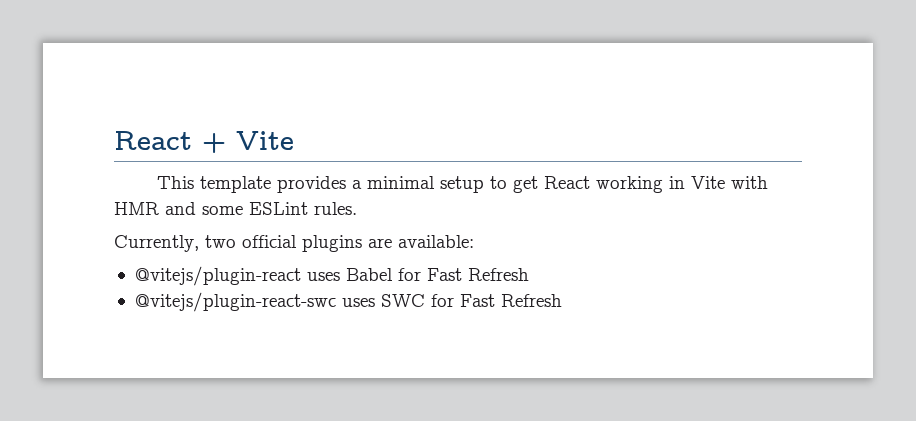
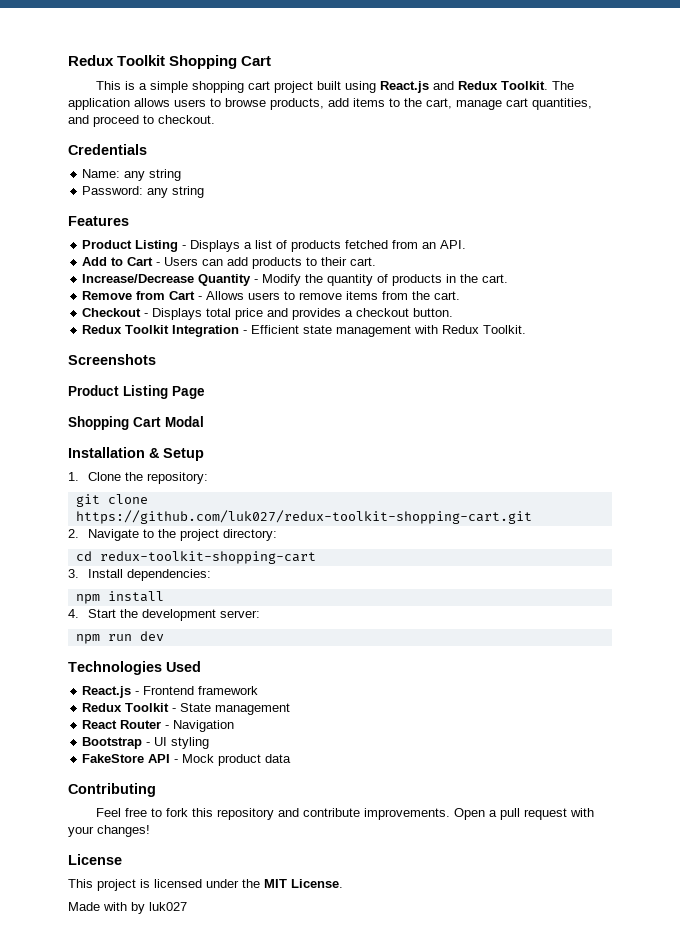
- React + Vite
- This template provides a minimal setup to get React working in Vite with HMR and some ESLint rules.
- Currently, two official plugins are available:
- @vitejs/plugin-react uses Babel for Fast Refresh
- @vitejs/plugin-react-swc uses SWC for Fast Refresh
+ Redux Toolkit Shopping Cart
+ This is a simple shopping cart project built using React.js and Redux Toolkit. The application allows users to browse products, add items to the cart, manage cart quantities, and proceed to checkout.
+ Credentials
+ Name: any string
+ Password: any string
+ Features
+ Product Listing - Displays a list of products fetched from an API.
+ Add to Cart - Users can add products to their cart.
+ Increase/Decrease Quantity - Modify the quantity of products in the cart.
+ Remove from Cart - Allows users to remove items from the cart.
+ Checkout - Displays total price and provides a checkout button.
+ Redux Toolkit Integration - Efficient state management with Redux Toolkit.
+ Screenshots
+ Product Listing Page
+ Shopping Cart Modal
+ Installation & Setup
+ 1. Clone the repository:
+ git clone https://github.com/luk027/redux-toolkit-shopping-cart.git
+ 2. Navigate to the project directory:
+ cd redux-toolkit-shopping-cart
+ 3. Install dependencies:
+ npm install
+ 4. Start the development server:
+ npm run dev
+ Technologies Used
+ React.js - Frontend framework
+ Redux Toolkit - State management
+ React Router - Navigation
+ Bootstrap - UI styling
+ FakeStore API - Mock product data
+ Contributing
+ Feel free to fork this repository and contribute improvements. Open a pull request with your changes!
+ License
+ This project is licensed under the MIT License.
+ Made with by luk027

